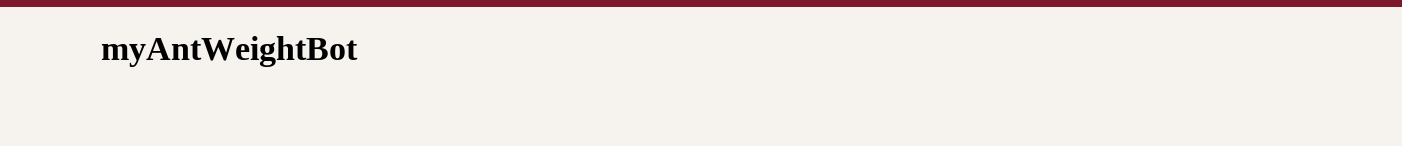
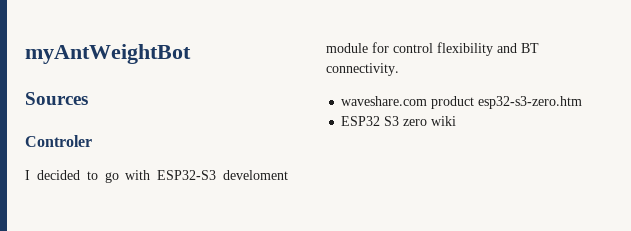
+ Sources
+ Controler
+ I decided to go with ESP32-S3 develoment module for control flexibility and BT connectivity.
+ waveshare.com product esp32-s3-zero.htm
+ ESP32 S3 zero wiki

